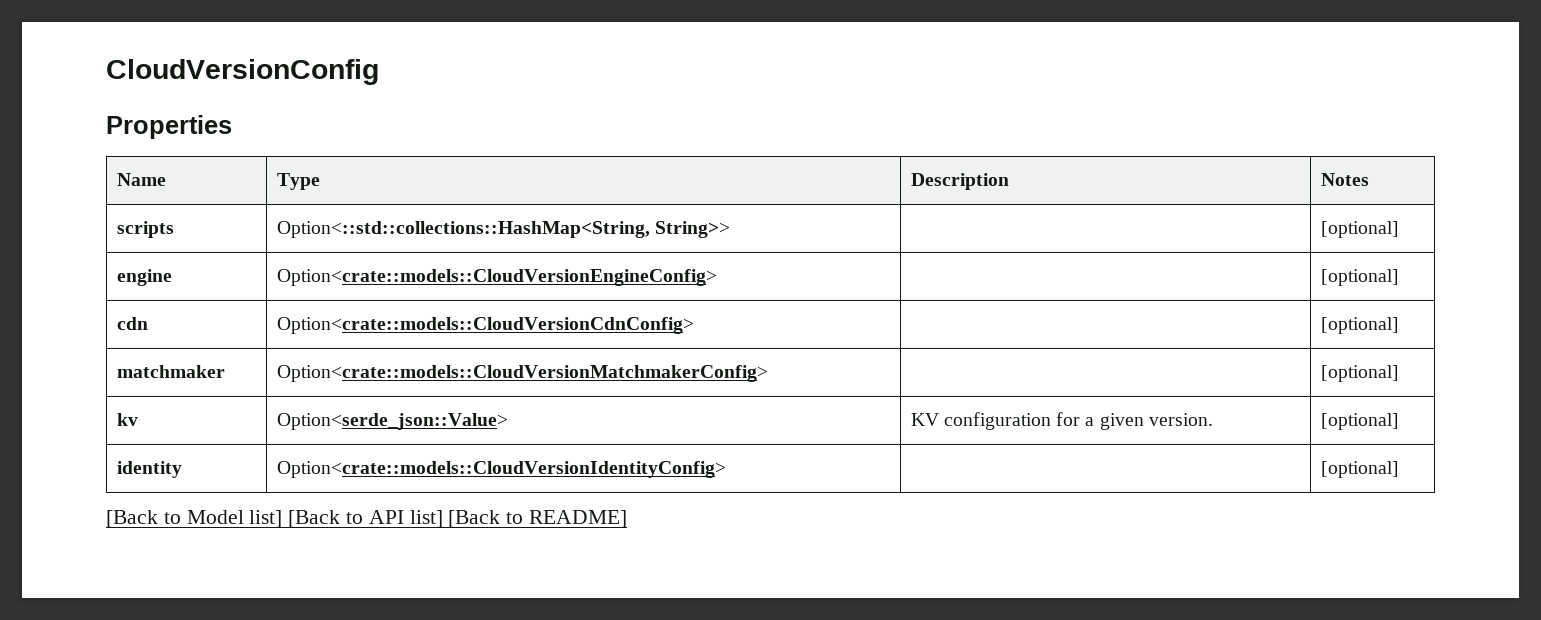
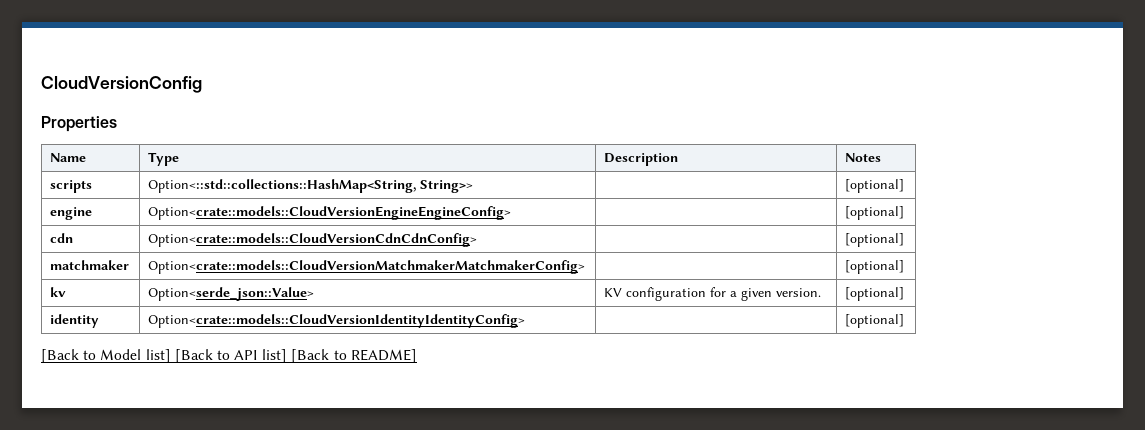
- engine | Option<crate::models::CloudVersionEngineConfig> | | [optional]
+ engine | Option<crate::models::CloudVersionEngineEngineConfig> | | [optional]
- cdn | Option<crate::models::CloudVersionCdnConfig> | | [optional]
+ cdn | Option<crate::models::CloudVersionCdnCdnConfig> | | [optional]
- matchmaker | Option<crate::models::CloudVersionMatchmakerConfig> | | [optional]
+ matchmaker | Option<crate::models::CloudVersionMatchmakerMatchmakerConfig> | | [optional]
- identity | Option<crate::models::CloudVersionIdentityConfig> | | [optional]
+ identity | Option<crate::models::CloudVersionIdentityIdentityConfig> | | [optional]

